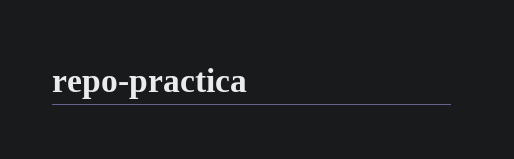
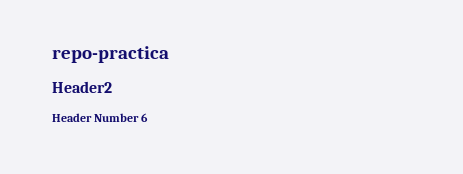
+ Header2
+ Header Number 6

